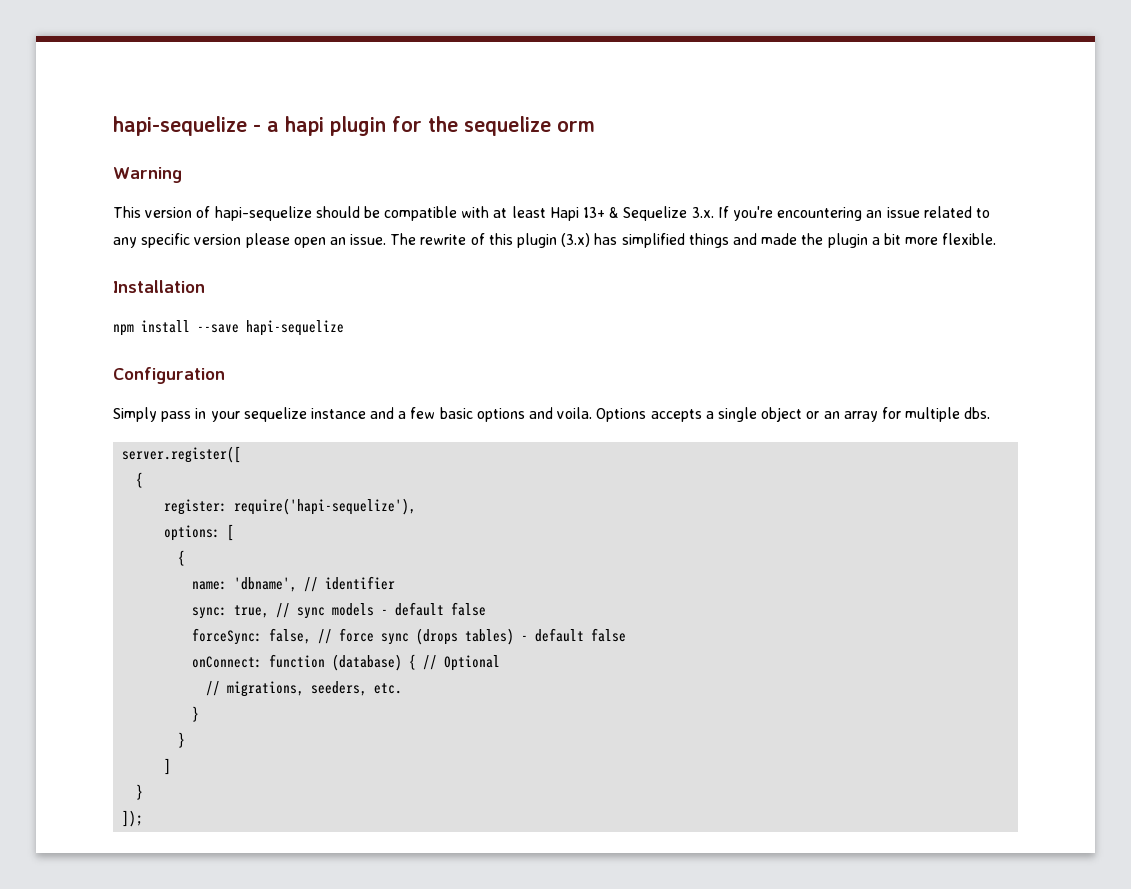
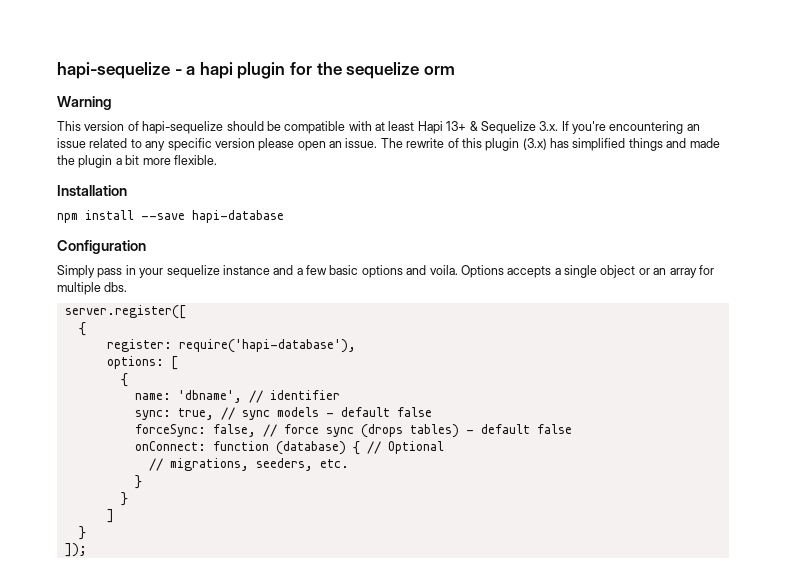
- npm install --save hapi-sequelize
+ npm install --save hapi-database
- register: require('hapi-sequelize'),
+ register: require('hapi-database'),

